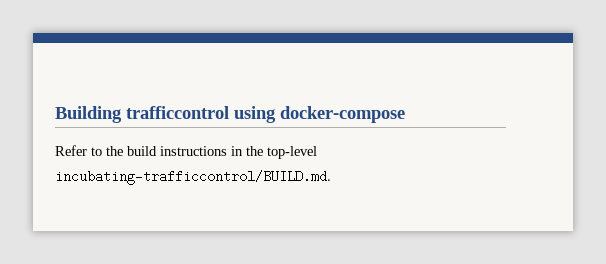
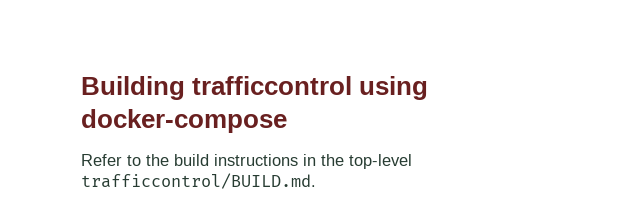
- Refer to the build instructions in the top-level incubating-trafficcontrol/BUILD.md.
+ Refer to the build instructions in the top-level trafficcontrol/BUILD.md.

